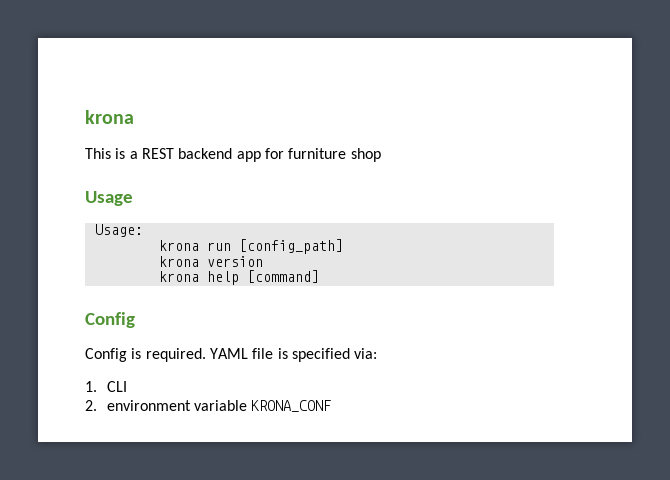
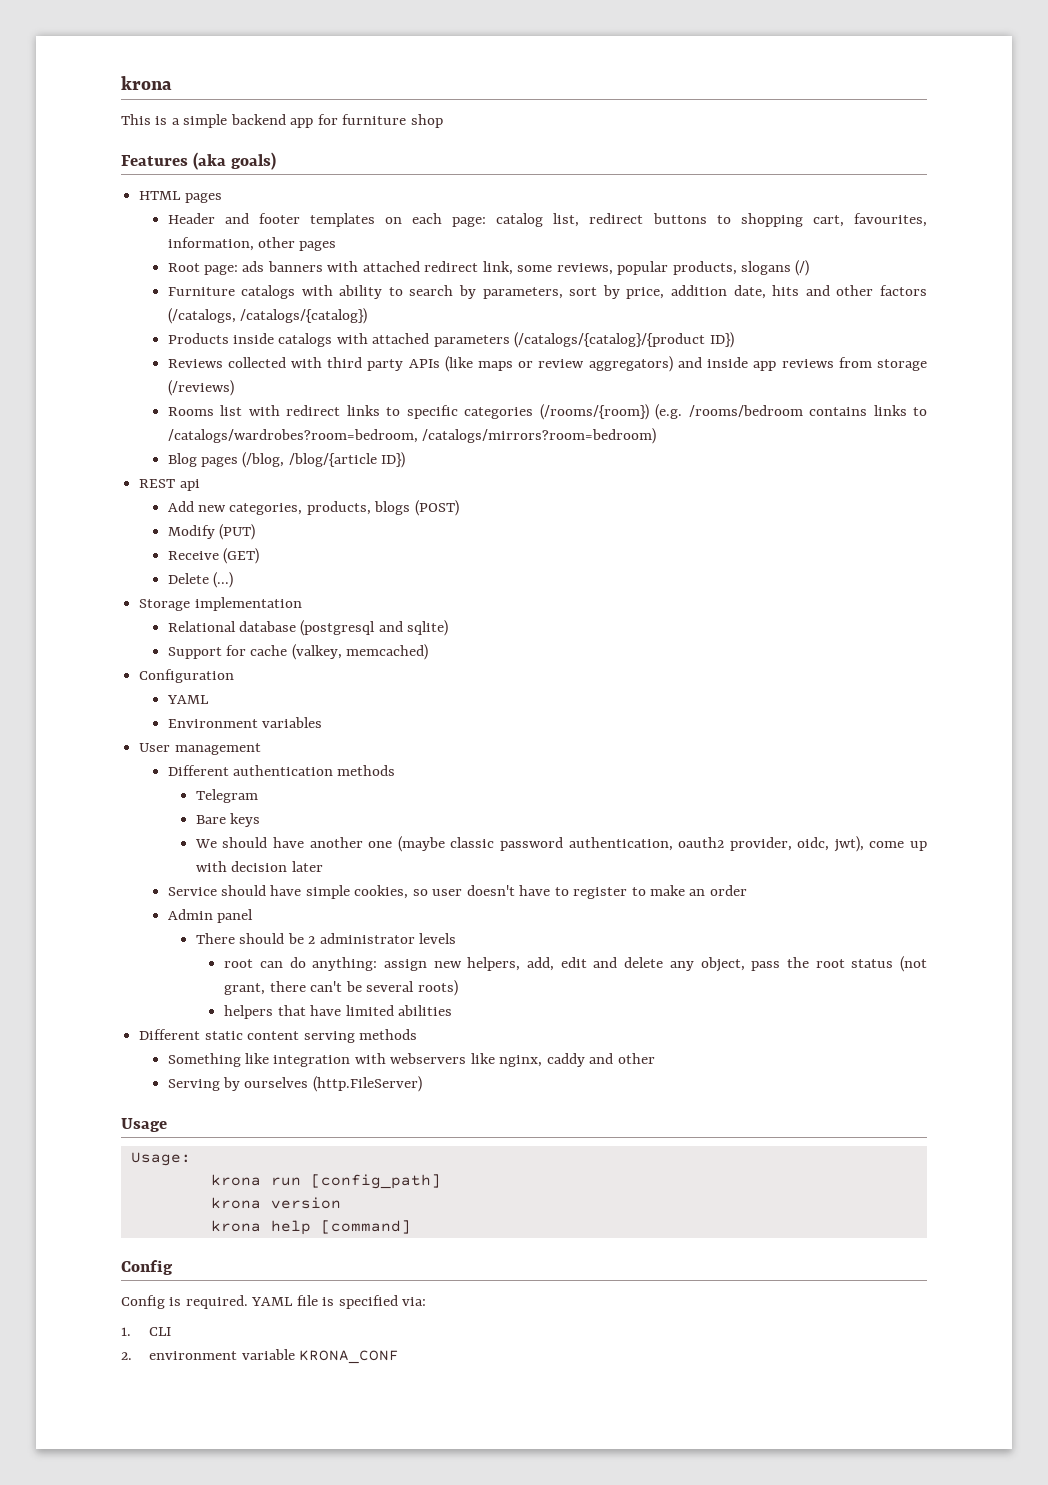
- This is a REST backend app for furniture shop
+ This is a simple backend app for furniture shop
+ Features (aka goals)
+ HTML pages
+ Header and footer templates on each page: catalog list, redirect buttons to shopping cart, favourites, information, other pages
+ Root page: ads banners with attached redirect link, some reviews, popular products, slogans (/)
+ Furniture catalogs with ability to search by parameters, sort by price, addition date, hits and other factors (/catalogs, /catalogs/{catalog})
+ Products inside catalogs with attached parameters (/catalogs/{catalog}/{product ID})
+ Reviews collected with third party APIs (like maps or review aggregators) and inside app reviews from storage (/reviews)
+ Rooms list with redirect links to specific categories (/rooms/{room}) (e.g. /rooms/bedroom contains links to /catalogs/wardrobes?room=bedroom, /catalogs/mirrors?room=bedroom)
+ Blog pages (/blog, /blog/{article ID})
+ REST api
+ Add new categories, products, blogs (POST)
+ Modify (PUT)
+ Receive (GET)
+ Delete (...)
+ Storage implementation
+ Relational database (postgresql and sqlite)
+ Support for cache (valkey, memcached)
+ Configuration
+ YAML
+ Environment variables
+ User management
+ Different authentication methods
+ Telegram
+ Bare keys
+ We should have another one (maybe classic password authentication, oauth2 provider, oidc, jwt), come up with decision later
+ Service should have simple cookies, so user doesn't have to register to make an order
+ Admin panel
+ There should be 2 administrator levels
+ root can do anything: assign new helpers, add, edit and delete any object, pass the root status (not grant, there can't be several roots)
+ helpers that have limited abilities
+ Different static content serving methods
+ Something like integration with webservers like nginx, caddy and other
+ Serving by ourselves (http.FileServer)

